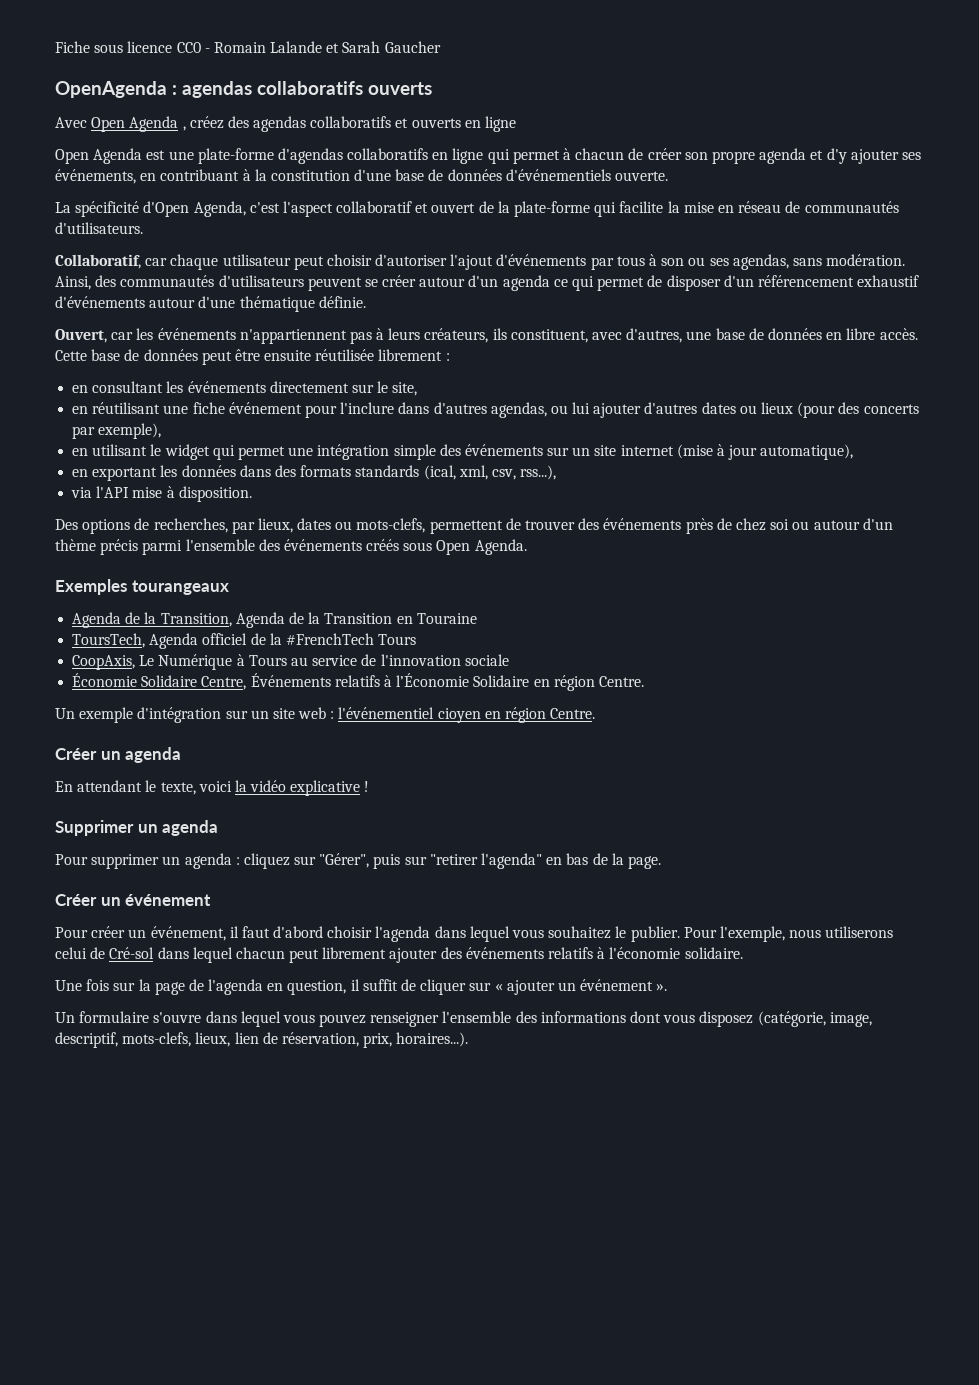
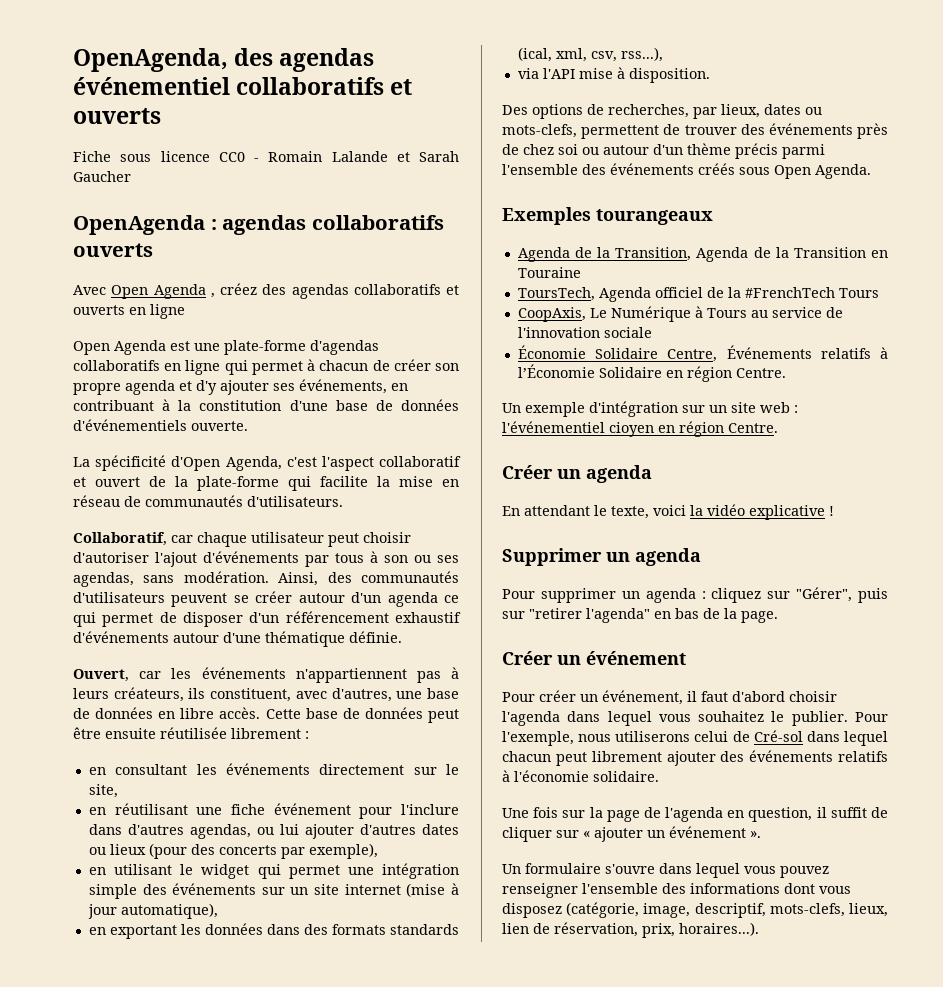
+ OpenAgenda, des agendas événementiel collaboratifs et ouverts

